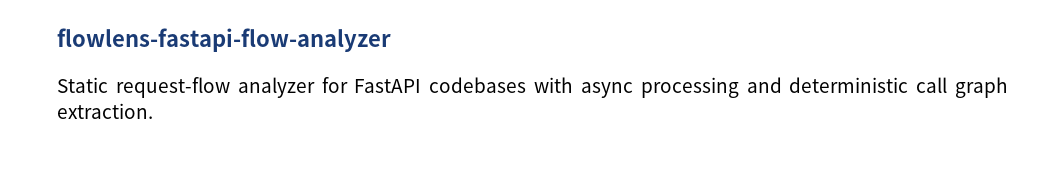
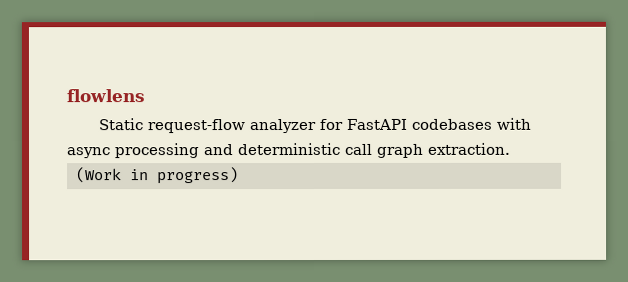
- flowlens-fastapi-flow-analyzer
+ flowlens
+ (Work in progress)

